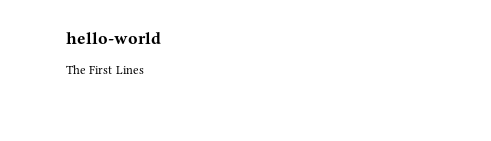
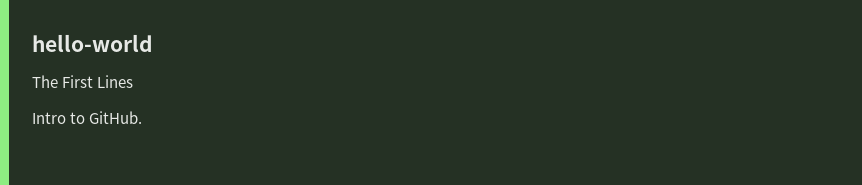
+ Intro to GitHub.

